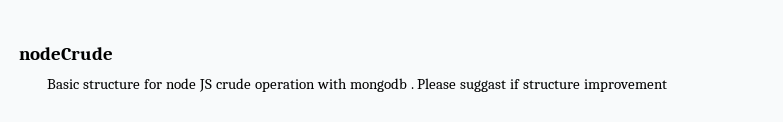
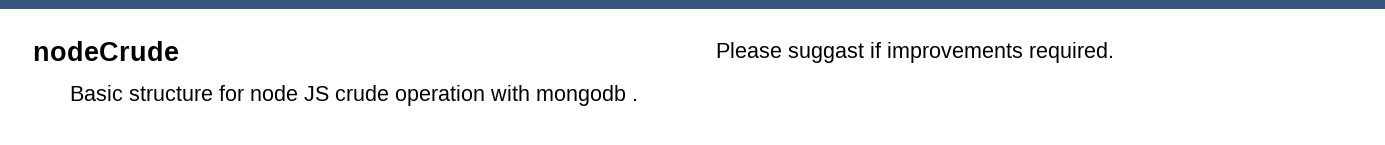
- Please suggast if structure improvement
+ Please suggast if improvements required.

